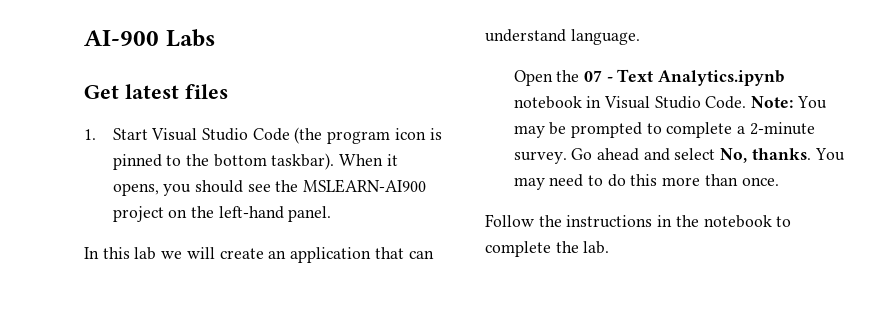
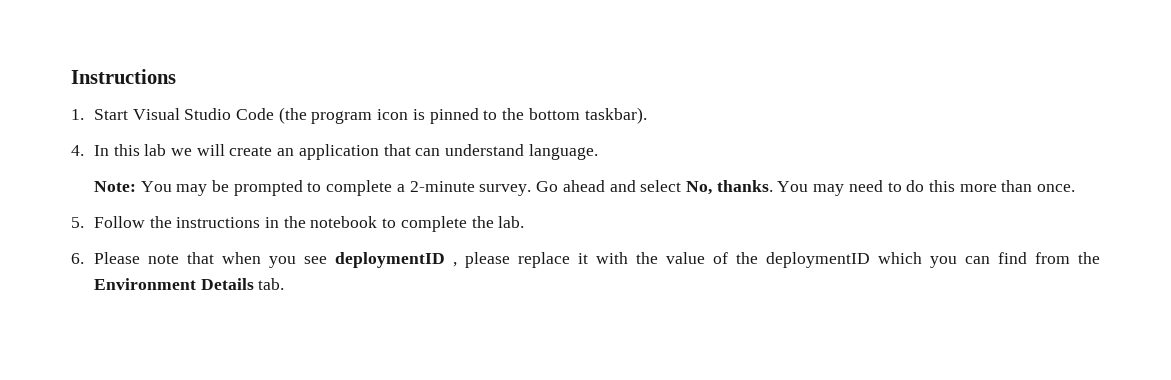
- AI-900 Labs
- Get latest files
+ Instructions
- 1. Start Visual Studio Code (the program icon is pinned to the bottom taskbar). When it opens, you should see the MSLEARN-AI900 project on the left-hand panel.
- In this lab we will create an application that can understand language.
+ 1. Start Visual Studio Code (the program icon is pinned to the bottom taskbar).
+ 4. In this lab we will create an application that can understand language.
- Open the 07 - Text Analytics.ipynb notebook in Visual Studio Code.
- Follow the instructions in the notebook to complete the lab.
+ 5. Follow the instructions in the notebook to complete the lab.
+ 6. Please note that when you see deploymentID , please replace it with the value of the deploymentID which you can find from the Environment Details tab.

